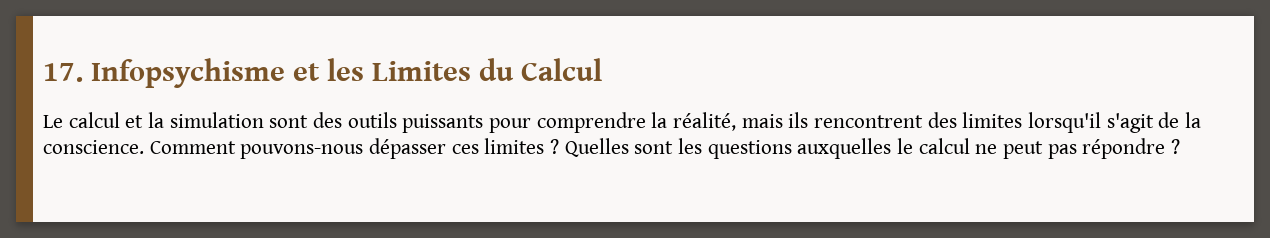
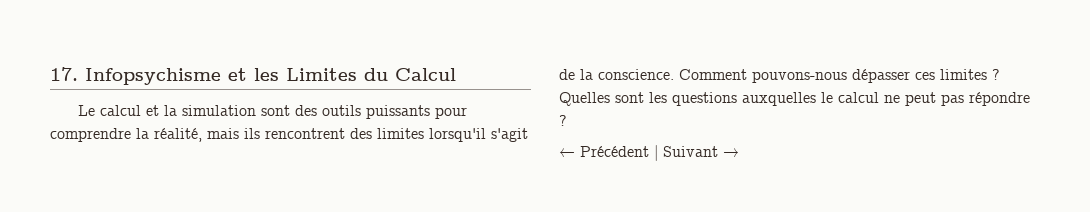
+ ← Précédent | Suivant →

